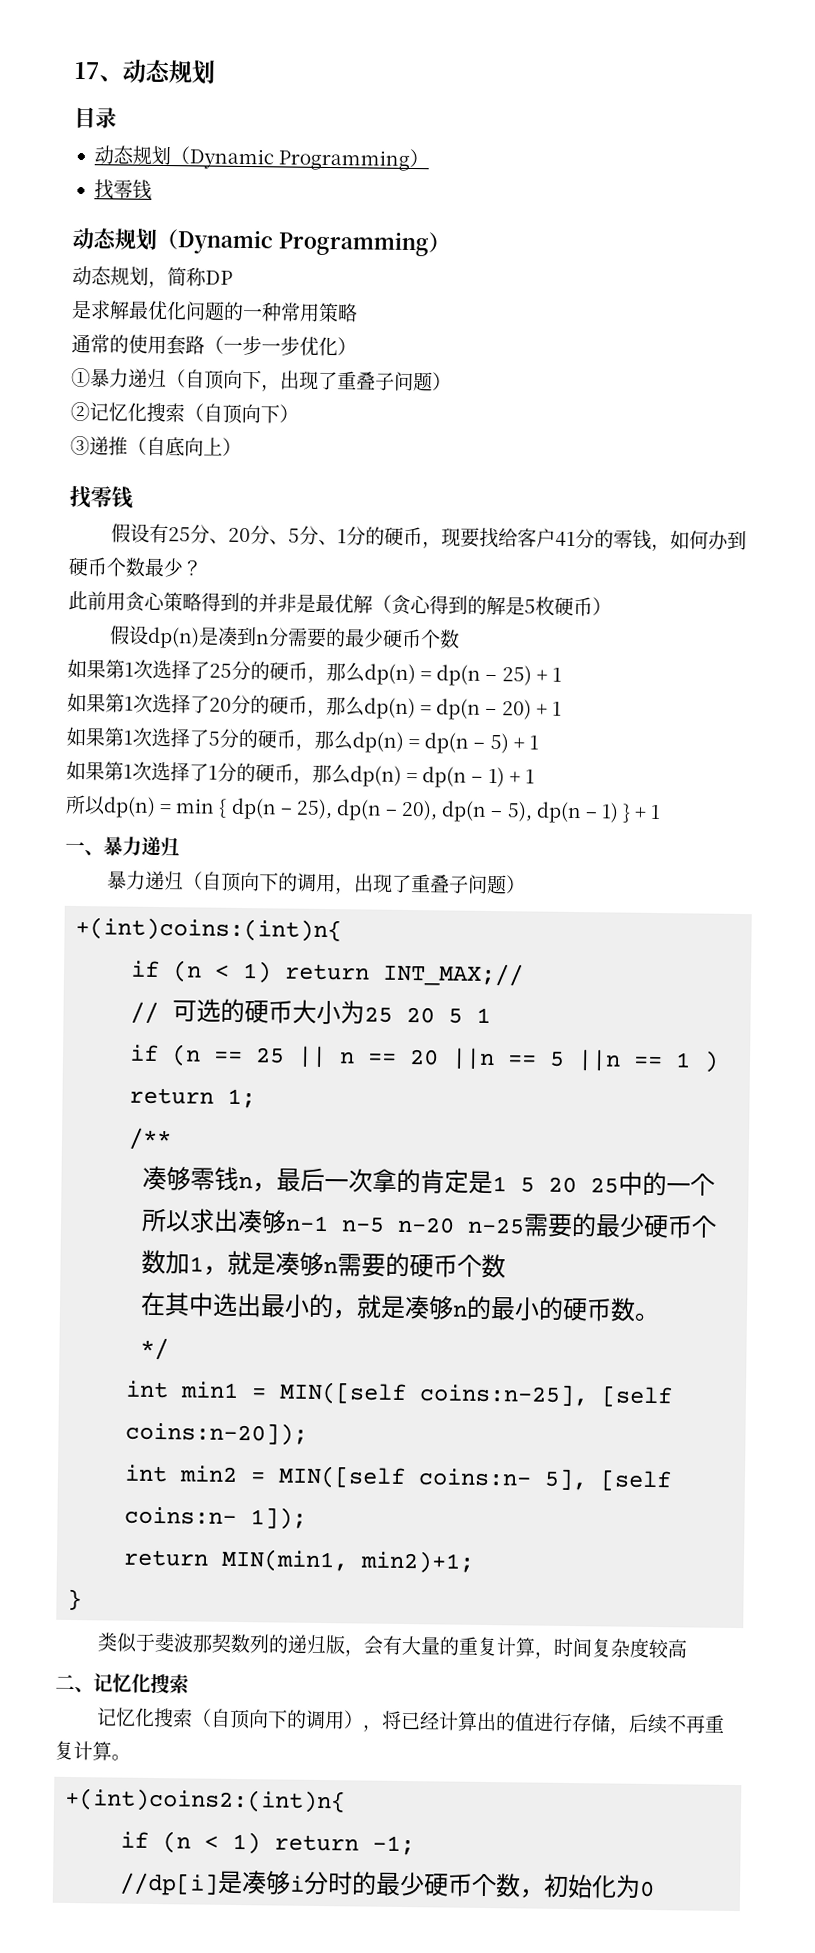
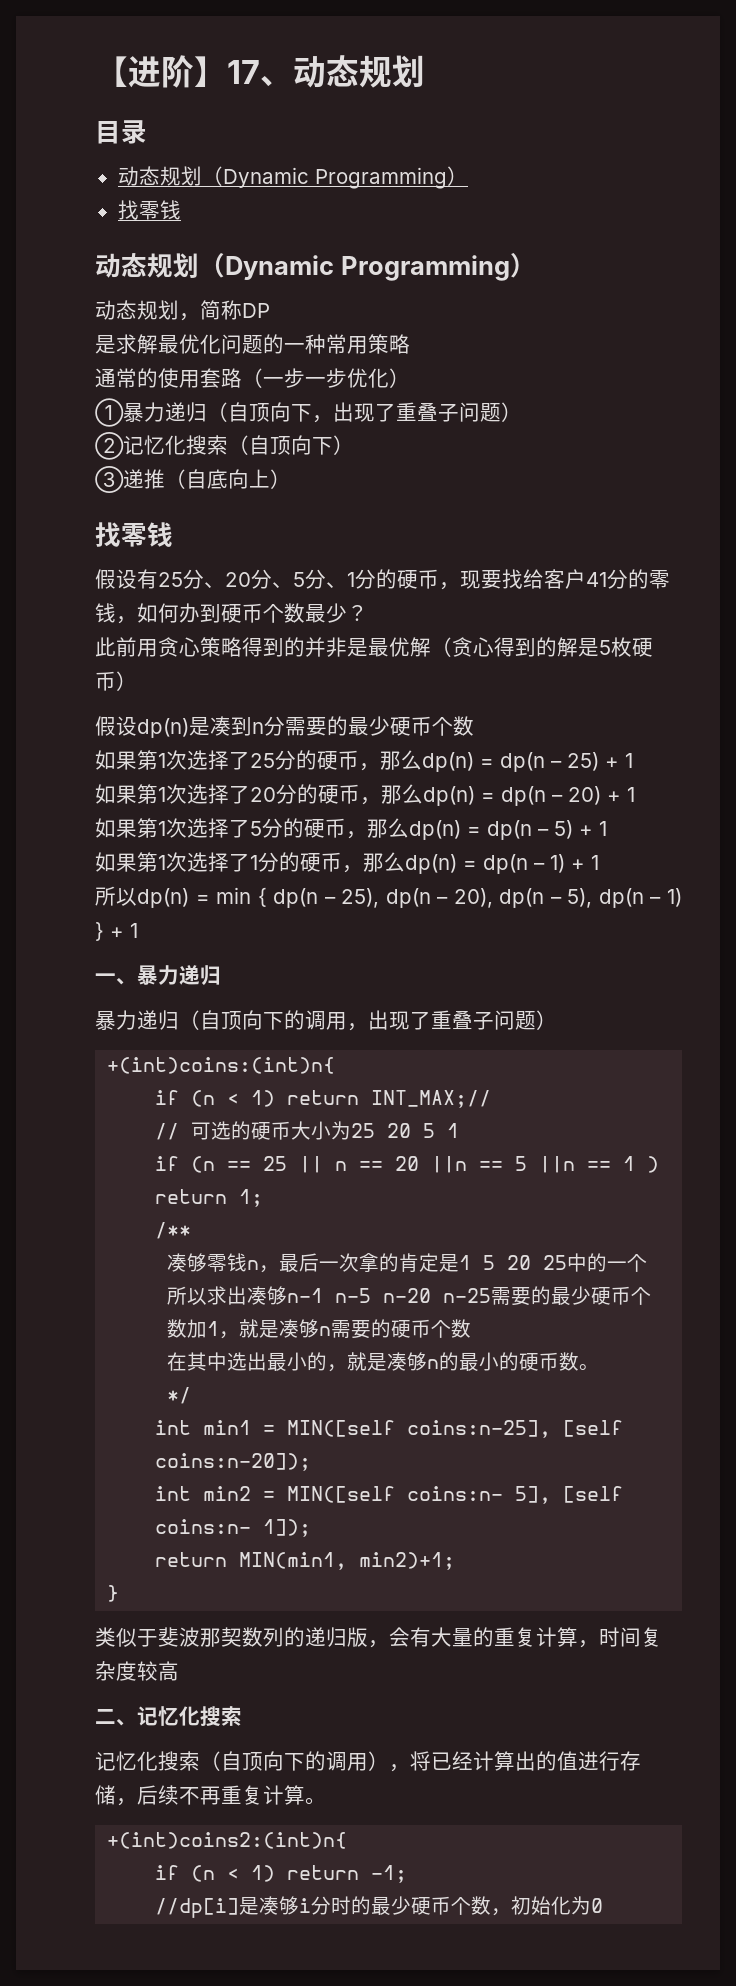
- 17、动态规划
+ 【进阶】17、动态规划

